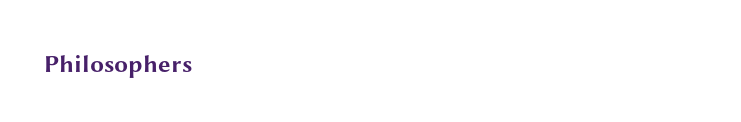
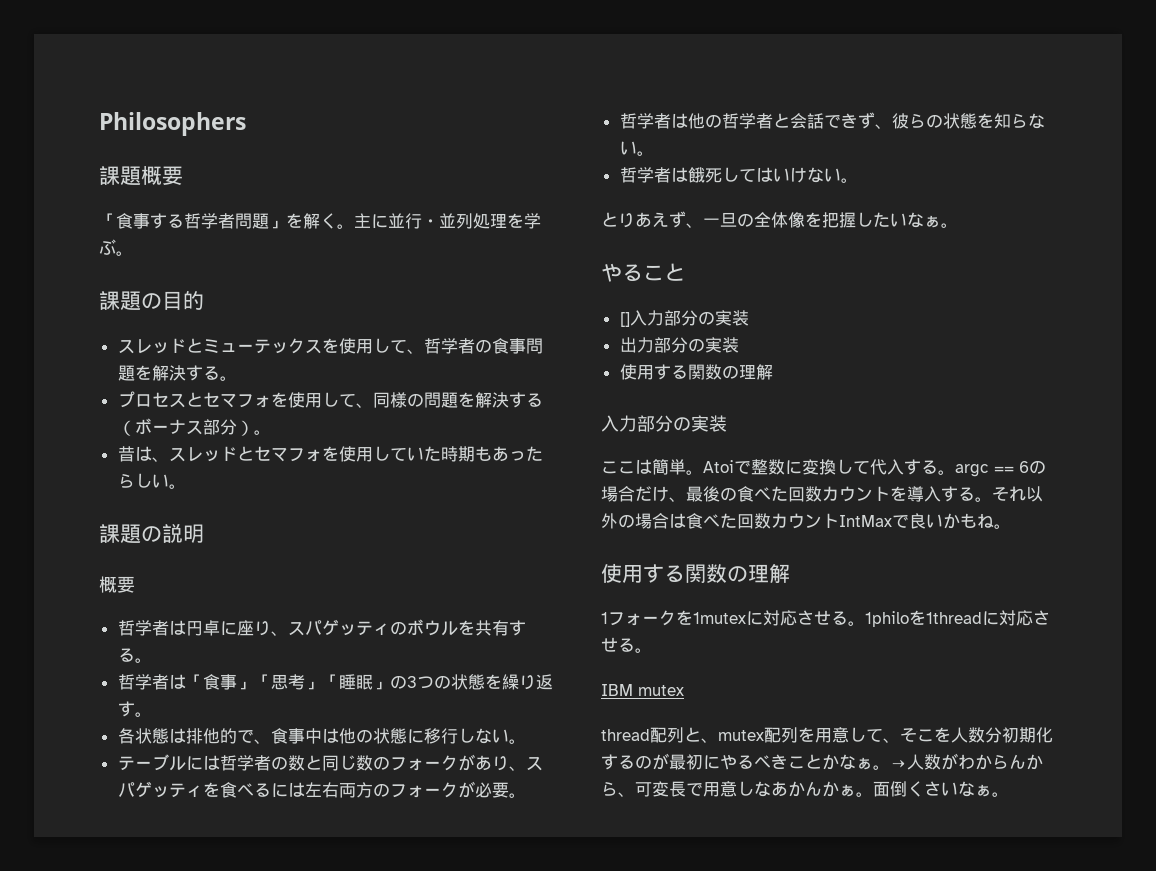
+ 課題概要
+ 「食事する哲学者問題」を解く。主に並行・並列処理を学ぶ。
+ 課題の目的
+ スレッドとミューテックスを使用して、哲学者の食事問題を解決する。
+ プロセスとセマフォを使用して、同様の問題を解決する（ボーナス部分）。
+ 昔は、スレッドとセマフォを使用していた時期もあったらしい。
+ 課題の説明
+ 概要
+ 哲学者は円卓に座り、スパゲッティのボウルを共有する。
+ 哲学者は「食事」「思考」「睡眠」の3つの状態を繰り返す。
+ 各状態は排他的で、食事中は他の状態に移行しない。
+ テーブルには哲学者の数と同じ数のフォークがあり、スパゲッティを食べるには左右両方のフォークが必要。
+ 哲学者は他の哲学者と会話できず、彼らの状態を知らない。
+ 哲学者は餓死してはいけない。
+ とりあえず、一旦の全体像を把握したいなぁ。
+ やること
+ []入力部分の実装
+ 出力部分の実装
+ 使用する関数の理解
+ 入力部分の実装
+ ここは簡単。Atoiで整数に変換して代入する。argc == 6の場合だけ、最後の食べた回数カウントを導入する。それ以外の場合は食べた回数カウントIntMaxで良いかもね。
+ 使用する関数の理解
+ 1フォークを1mutexに対応させる。1philoを1threadに対応させる。
+ IBM mutex
+ thread配列と、mutex配列を用意して、そこを人数分初期化するのが最初にやるべきことかなぁ。→人数がわからんから、可変長で用意しなあかんかぁ。面倒くさいなぁ。

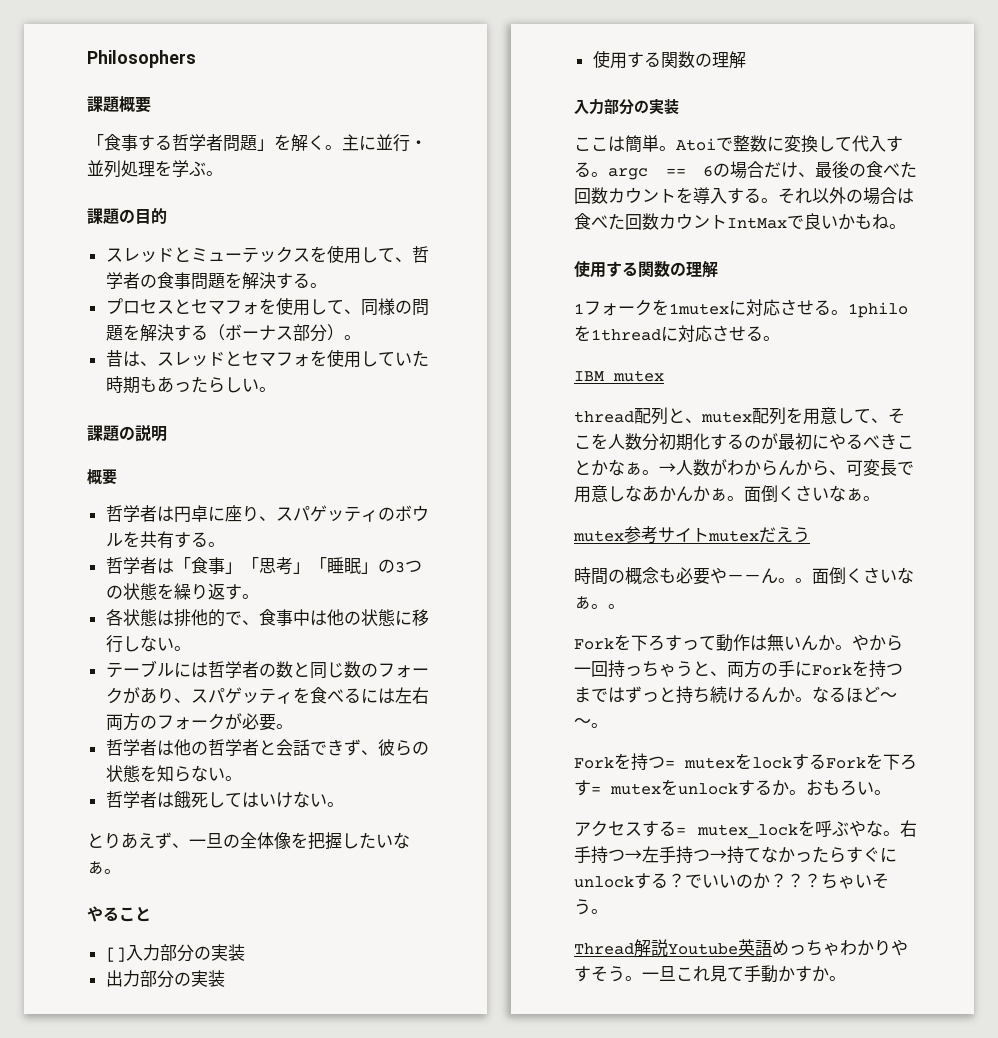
+ mutex参考サイトmutexだえう
+ 時間の概念も必要や－－ん。。面倒くさいなぁ。。
+ Forkを下ろすって動作は無いんか。やから一回持っちゃうと、両方の手にForkを持つまではずっと持ち続けるんか。なるほど～～。
+ Forkを持つ= mutexをlockするForkを下ろす= mutexをunlockするか。おもろい。
+ アクセスする= mutex_lockを呼ぶやな。右手持つ→左手持つ→持てなかったらすぐにunlockする？でいいのか？？？ちゃいそう。
+ Thread解説Youtube英語めっちゃわかりやすそう。一旦これ見て手動かすか。

